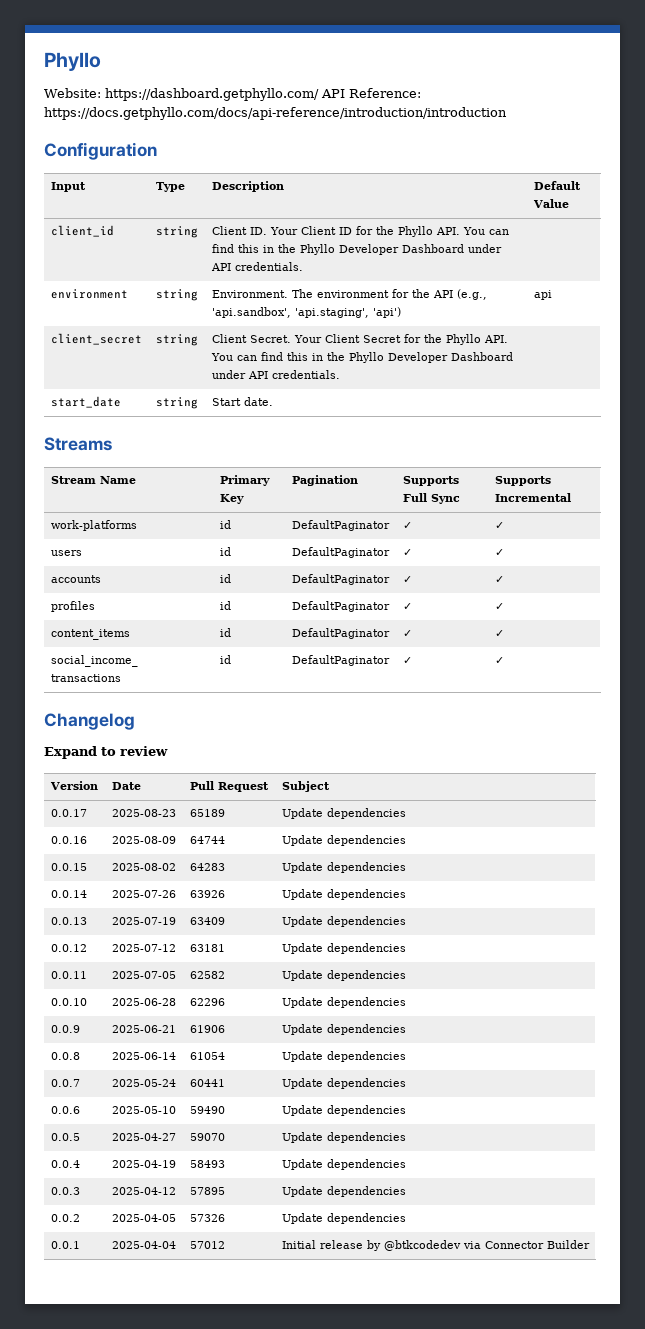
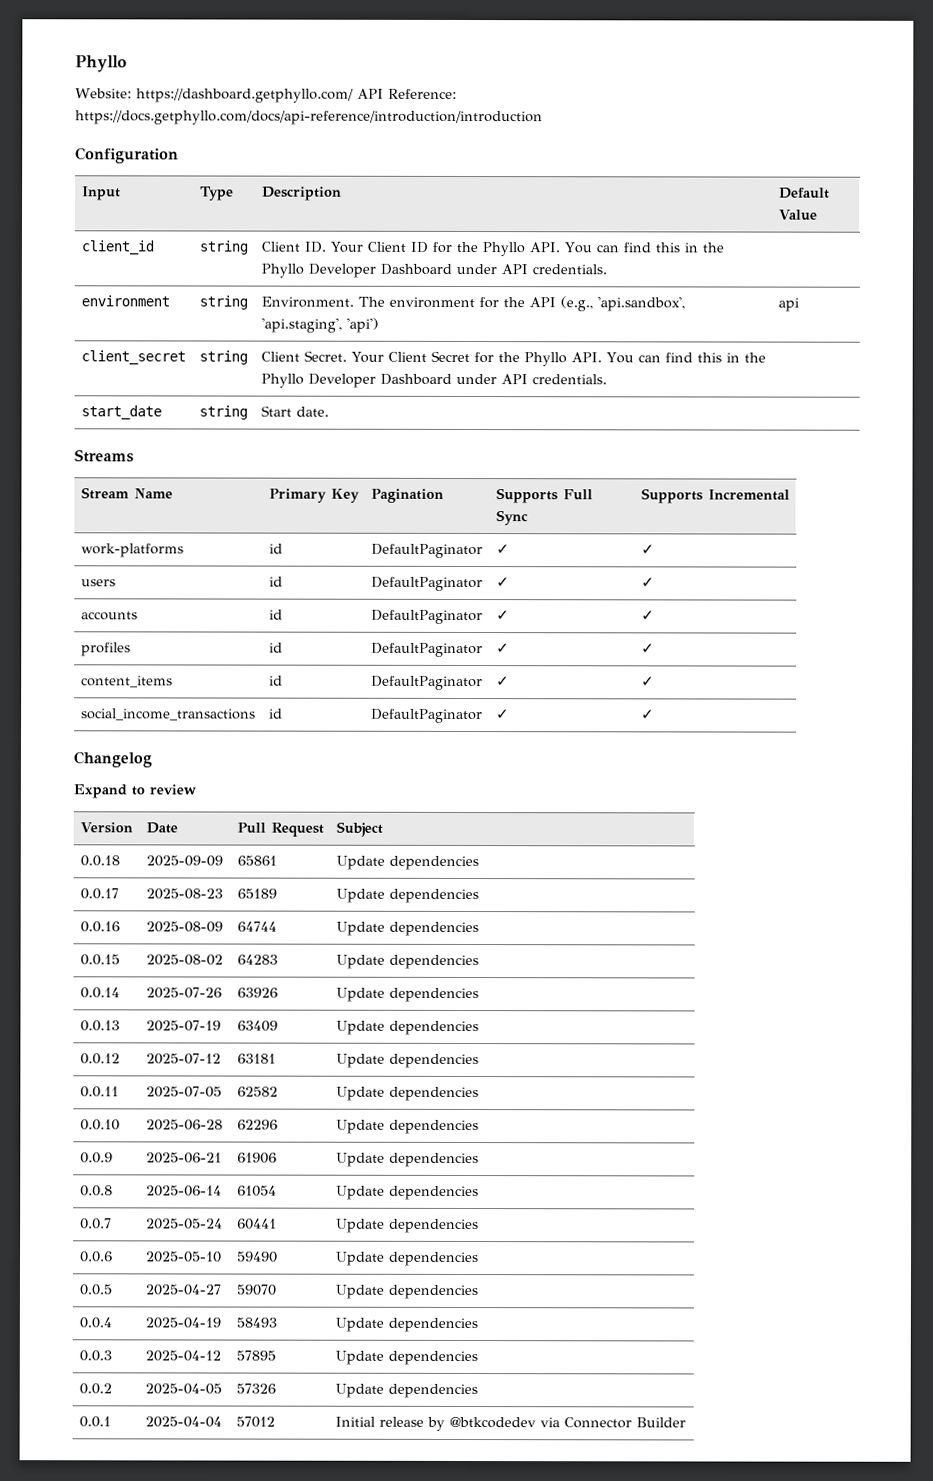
+ 0.0.18 | 2025-09-09 | 65861 | Update dependencies

